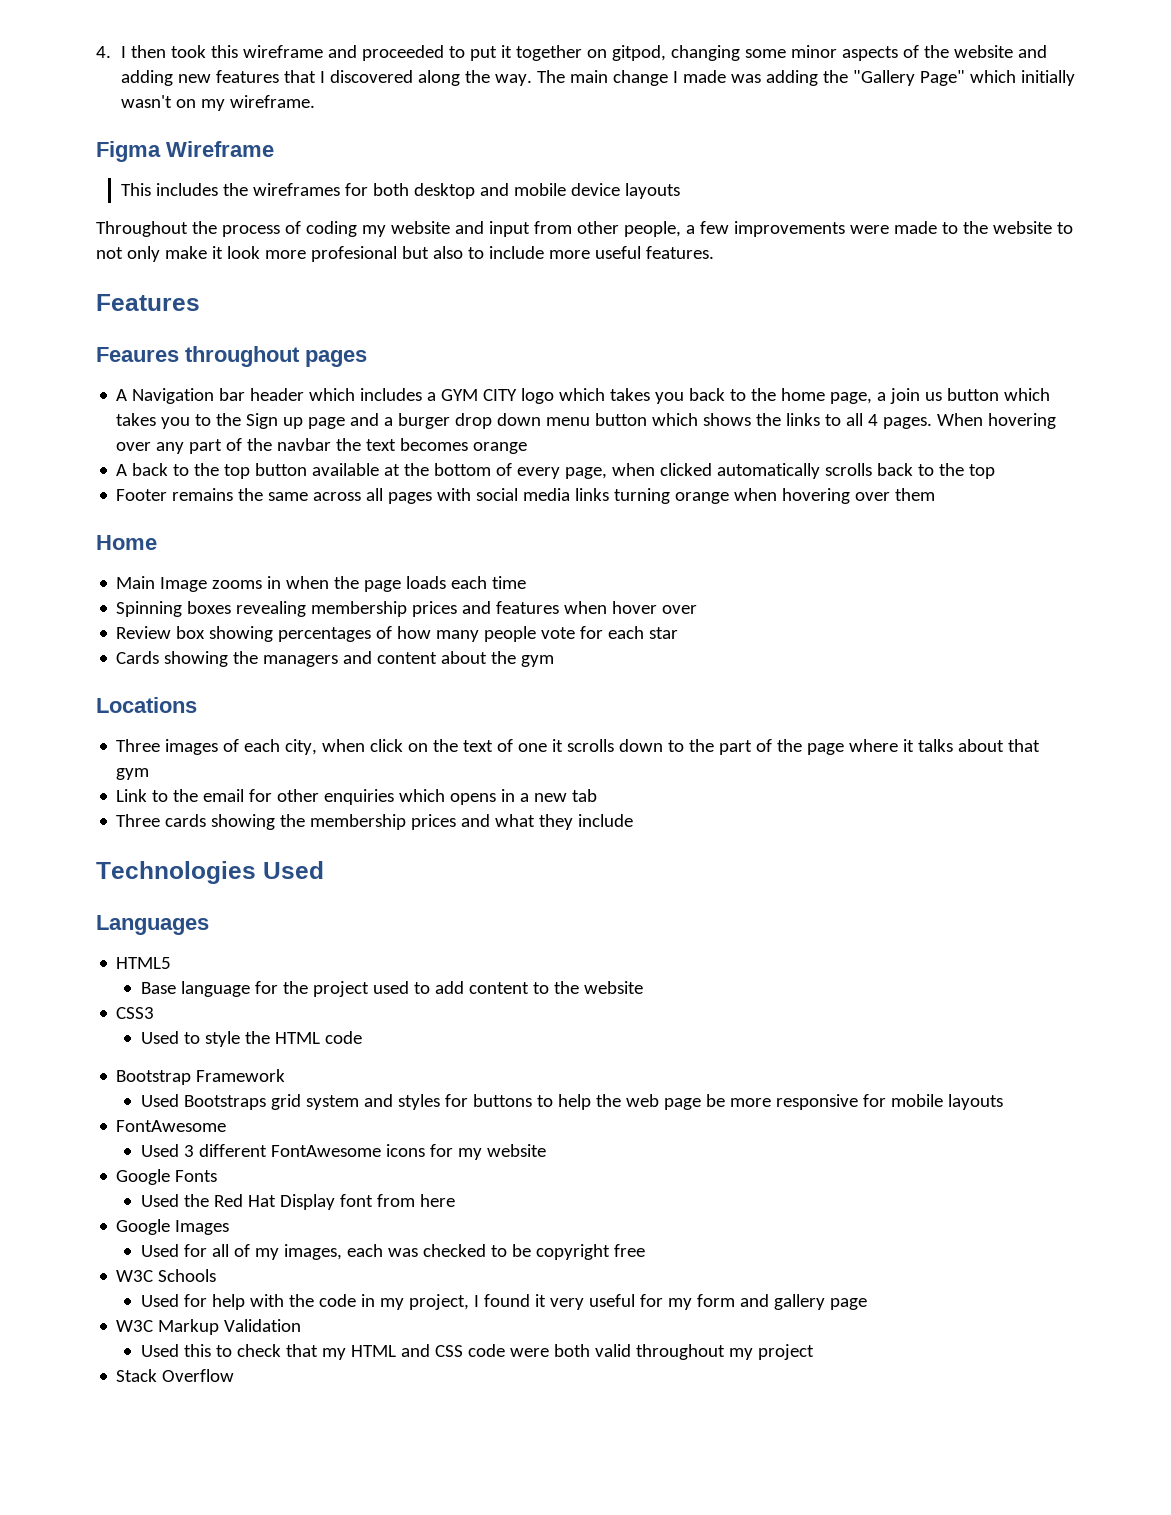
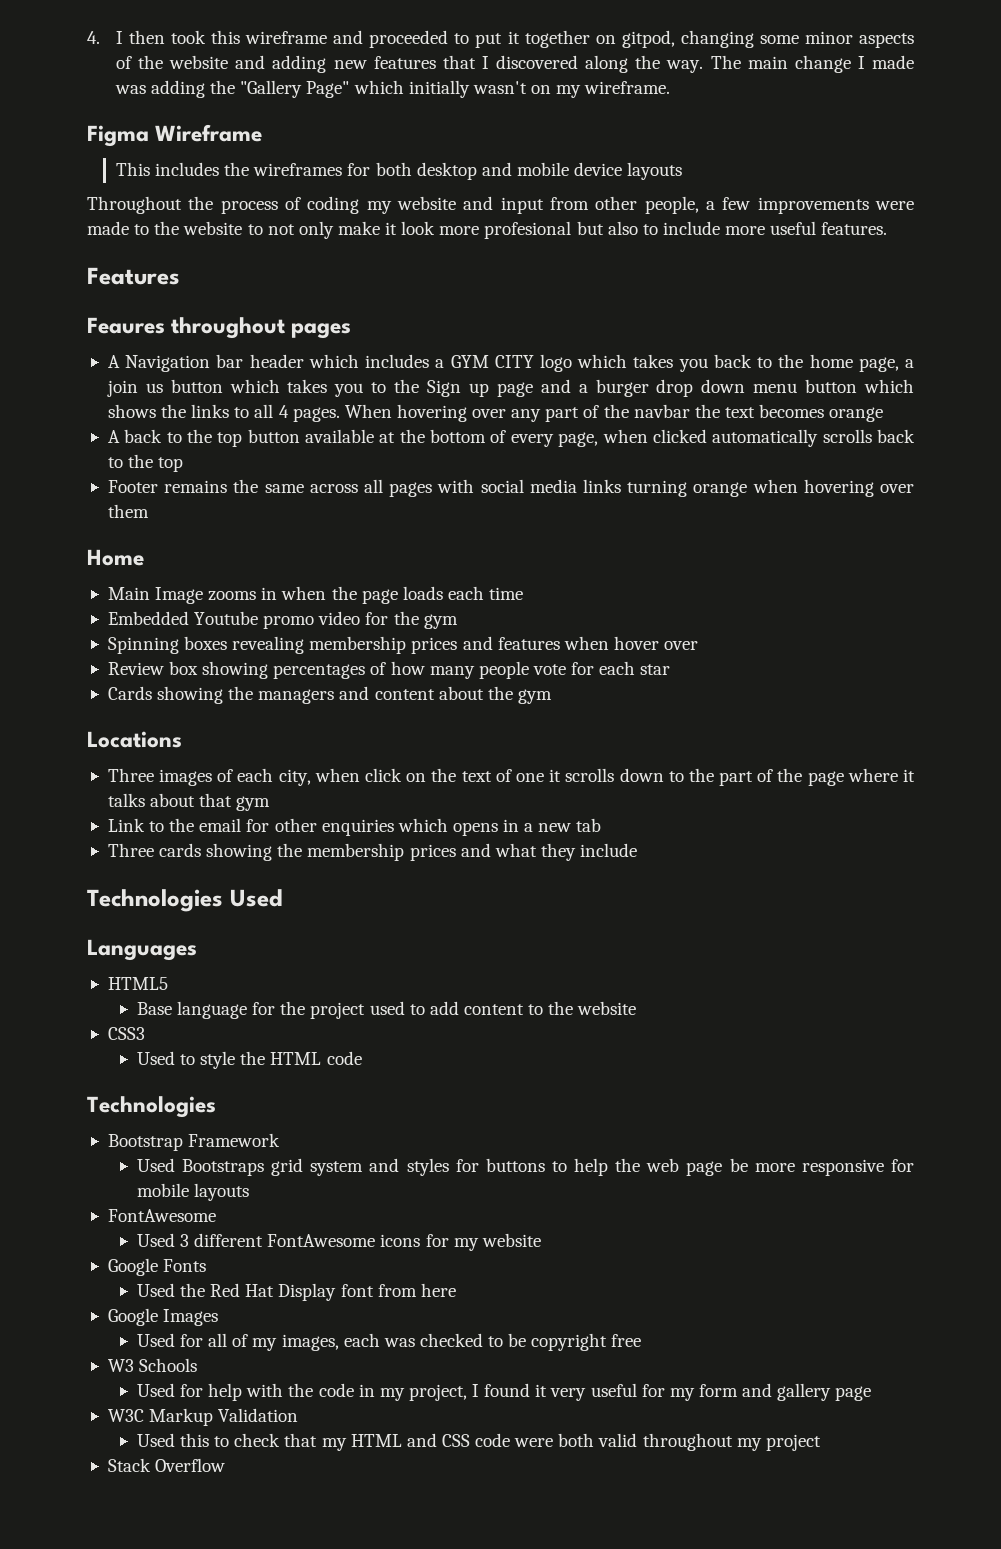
+ Embedded Youtube promo video for the gym
  Used to style the HTML code
+ Technologies
- W3C Schools
+ W3 Schools

